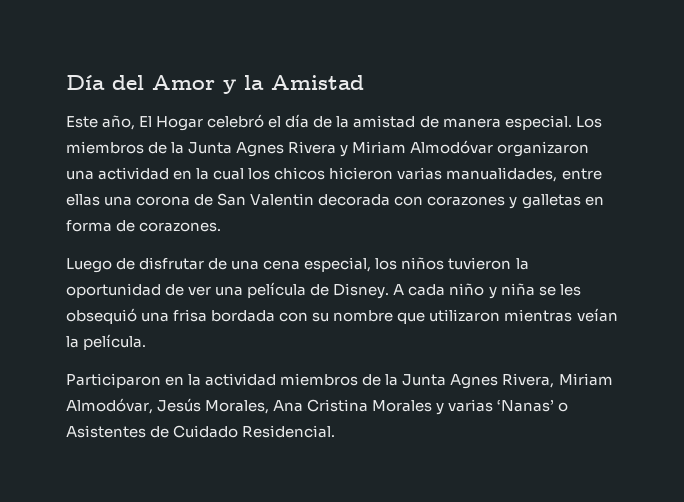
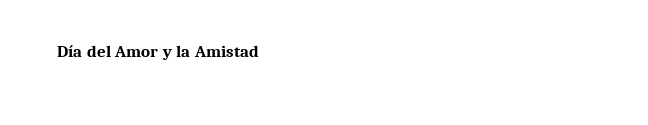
- Este año, El Hogar celebró el día de la amistad de manera especial. Los miembros de la Junta Agnes Rivera y Miriam Almodóvar organizaron una actividad en la cual los chicos hicieron varias manualidades, entre ellas una corona de San Valentin decorada con corazones y galletas en forma de corazones.
- Luego de disfrutar de una cena especial, los niños tuvieron la oportunidad de ver una película de Disney. A cada niño y niña se les obsequió una frisa bordada con su nombre que utilizaron mientras veían la película.
- Participaron en la actividad miembros de la Junta Agnes Rivera, Miriam Almodóvar, Jesús Morales, Ana Cristina Morales y varias ‘Nanas’ o Asistentes de Cuidado Residencial.

